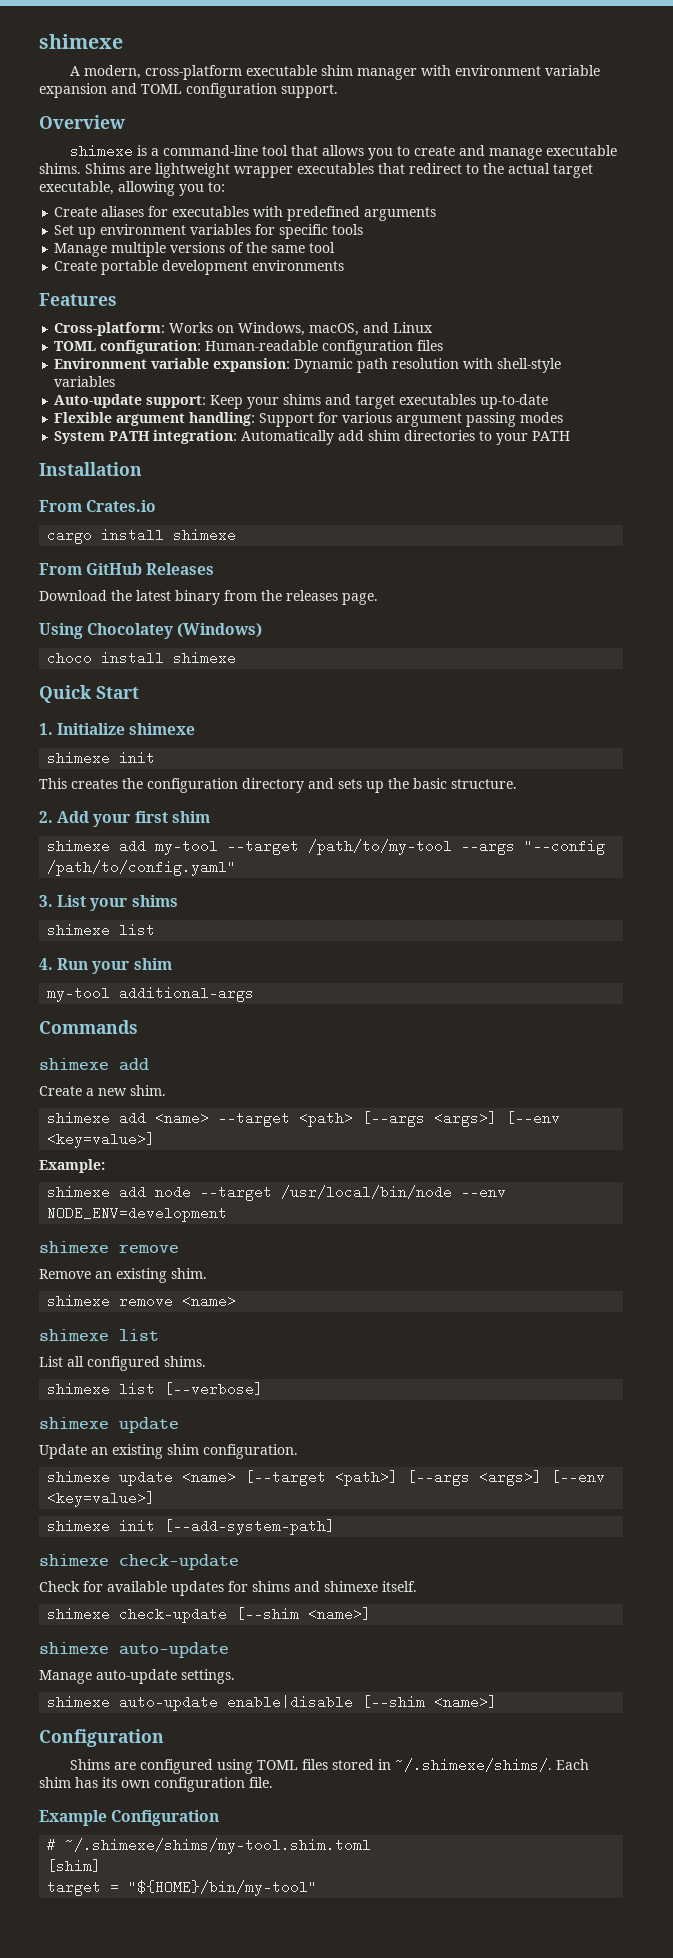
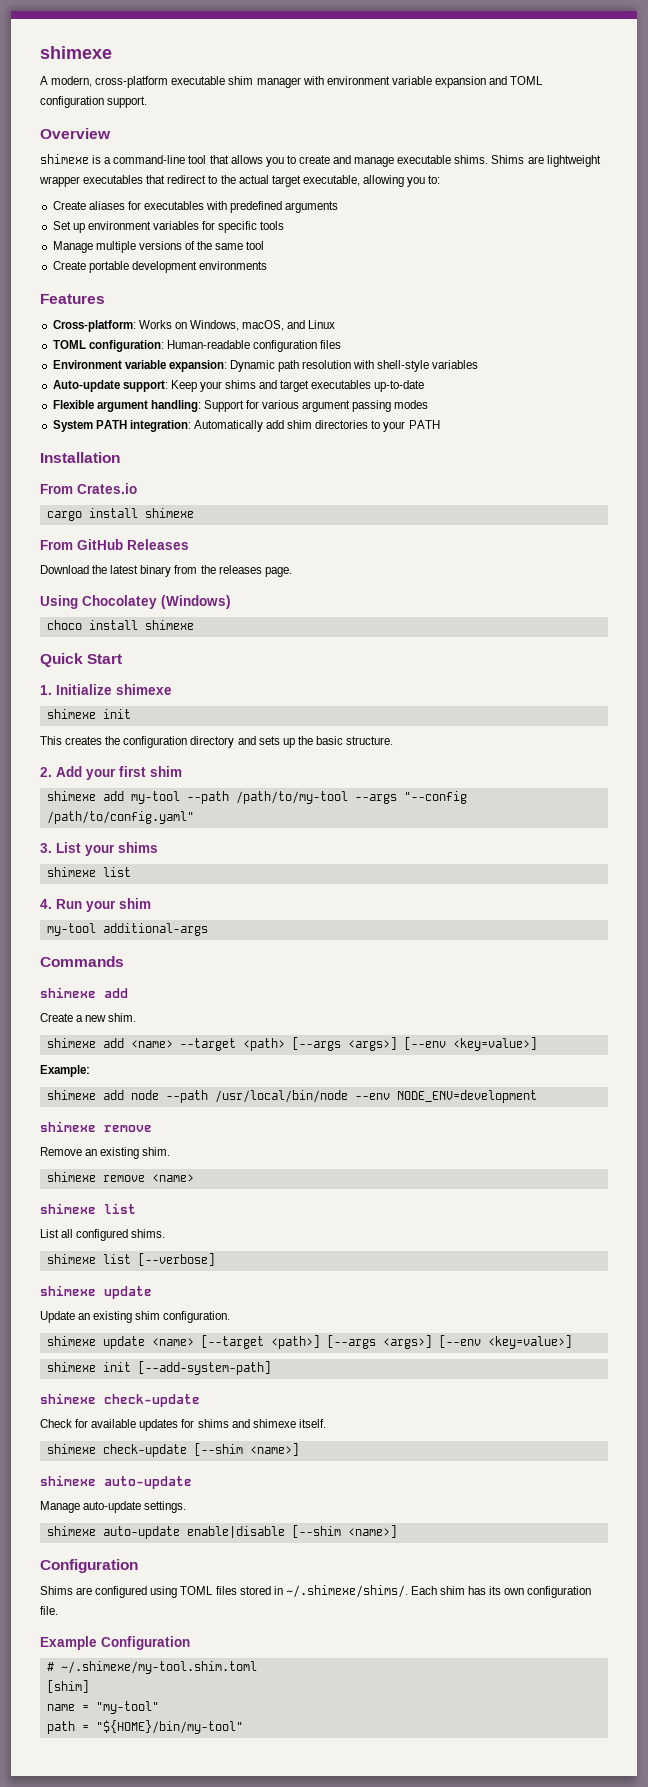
- shimexe add my-tool --target /path/to/my-tool --args "--config /path/to/config.yaml"
+ shimexe add my-tool --path /path/to/my-tool --args "--config /path/to/config.yaml"
- shimexe add node --target /usr/local/bin/node --env NODE_ENV=development
+ shimexe add node --path /usr/local/bin/node --env NODE_ENV=development
- # ~/.shimexe/shims/my-tool.shim.toml
+ # ~/.shimexe/my-tool.shim.toml
- target = "${HOME}/bin/my-tool"
+ name = "my-tool"
+ path = "${HOME}/bin/my-tool"

